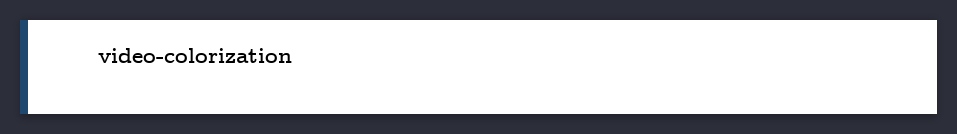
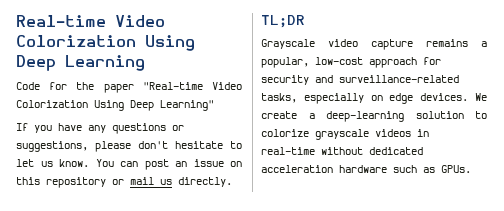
- video-colorization
+ Real-time Video Colorization Using Deep Learning
+ Code for the paper "Real-time Video Colorization Using Deep Learning"
+ If you have any questions or suggestions, please don't hesitate to let us know. You can post an issue on this repository or mail us directly.
+ TL;DR
+ Grayscale video capture remains a popular, low-cost approach for security and surveillance-related tasks, especially on edge devices. We create a deep-learning solution to colorize grayscale videos in real-time without dedicated acceleration hardware such as GPUs.

